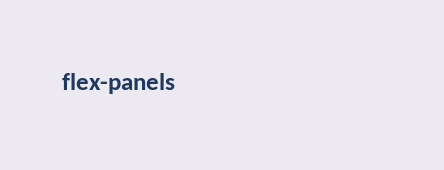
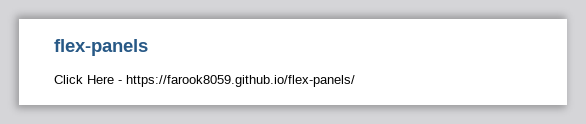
+ Click Here - https://farook8059.github.io/flex-panels/

